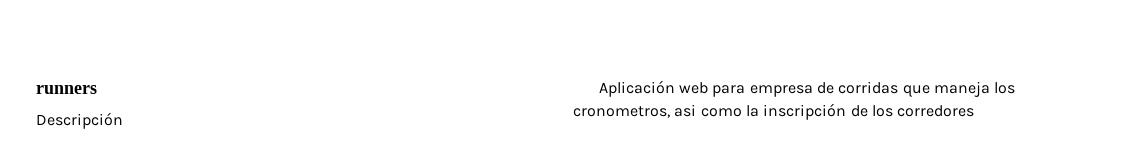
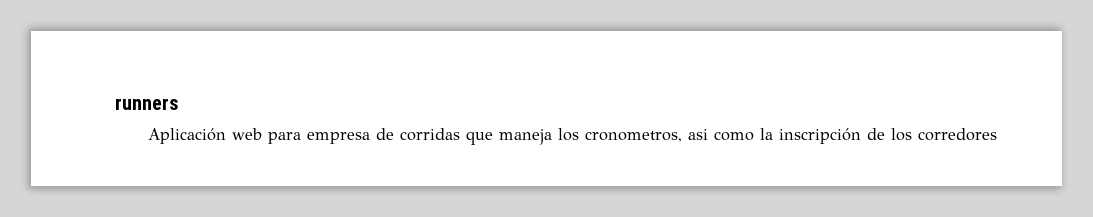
- Descripción

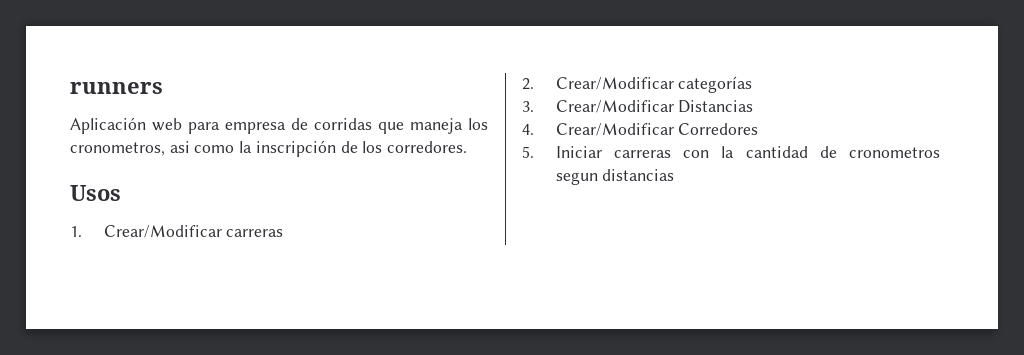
- Aplicación web para empresa de corridas que maneja los cronometros, asi como la inscripción de los corredores
+ Aplicación web para empresa de corridas que maneja los cronometros, asi como la inscripción de los corredores.
+ Usos
+ 1. Crear/Modificar carreras
+ 2. Crear/Modificar categorías
+ 3. Crear/Modificar Distancias
+ 4. Crear/Modificar Corredores
+ 5. Iniciar carreras con la cantidad de cronometros segun distancias

